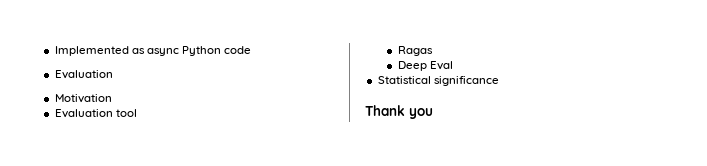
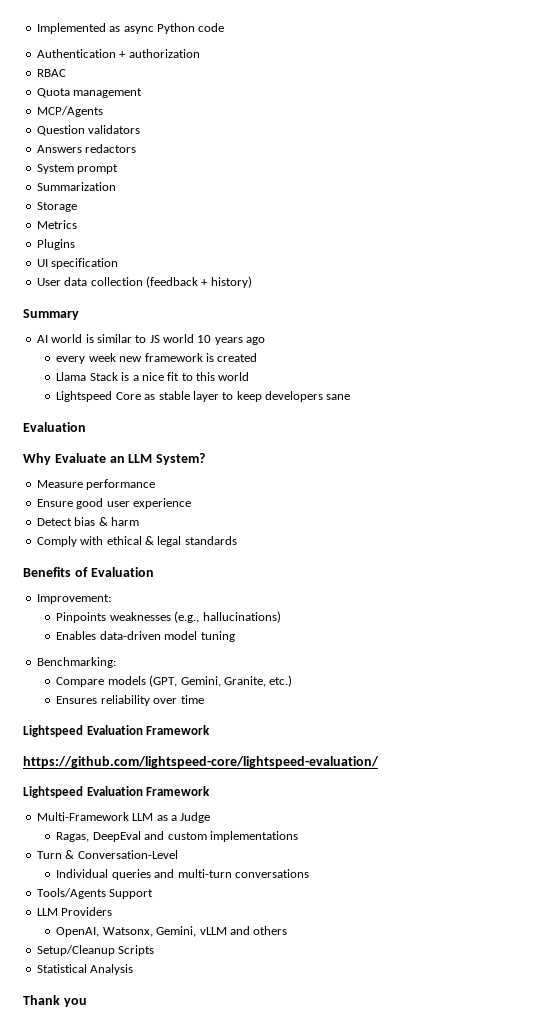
  Implemented as async Python code
+ Authentication + authorization
+ RBAC
+ Quota management
+ MCP/Agents
+ Question validators
+ Answers redactors
+ System prompt
+ Summarization
+ Storage
+ Metrics
+ Plugins
+ UI specification
+ User data collection (feedback + history)
+ Summary
+ AI world is similar to JS world 10 years ago
+ every week new framework is created
+ Llama Stack is a nice fit to this world
+ Lightspeed Core as stable layer to keep developers sane
  Evaluation
- Motivation
- Evaluation tool
- Ragas
- Deep Eval
+ Why Evaluate an LLM System?
+ Measure performance
+ Ensure good user experience
+ Detect bias & harm
+ Comply with ethical & legal standards
+ Benefits of Evaluation
+ Improvement:
+ Pinpoints weaknesses (e.g., hallucinations)
+ Enables data-driven model tuning
+ Benchmarking:
+ Compare models (GPT, Gemini, Granite, etc.)
+ Ensures reliability over time
+ Lightspeed Evaluation Framework
+ https://github.com/lightspeed-core/lightspeed-evaluation/
+ Lightspeed Evaluation Framework
+ Multi-Framework LLM as a Judge
+ Ragas, DeepEval and custom implementations
+ Turn & Conversation-Level
+ Individual queries and multi-turn conversations
+ Tools/Agents Support
+ LLM Providers
+ OpenAI, Watsonx, Gemini, vLLM and others
+ Setup/Cleanup Scripts
- Statistical significance
+ Statistical Analysis

